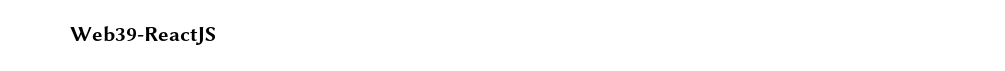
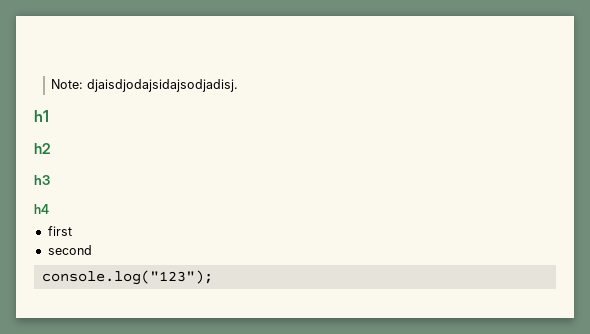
- Web39-ReactJS
+ Note: djaisdjodajsidajsodjadisj.
+ h1
+ h2
+ h3
+ h4
+ first
+ second
+ console.log("123");

